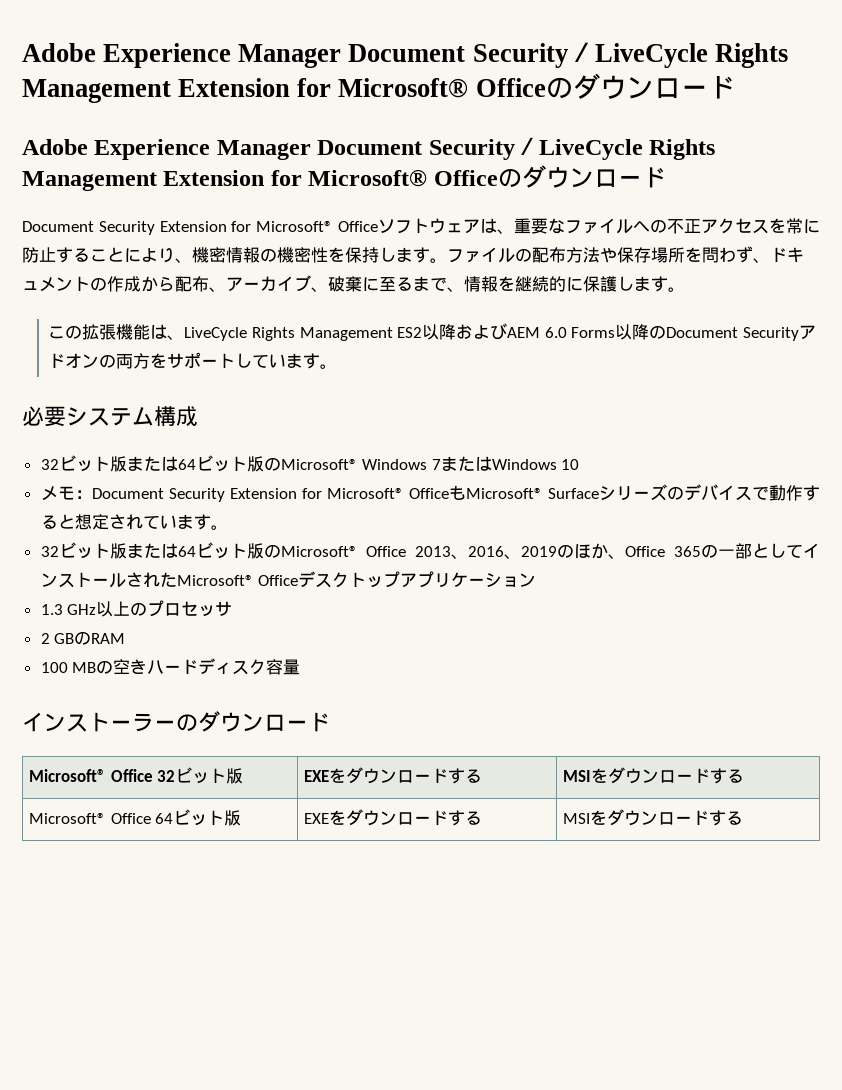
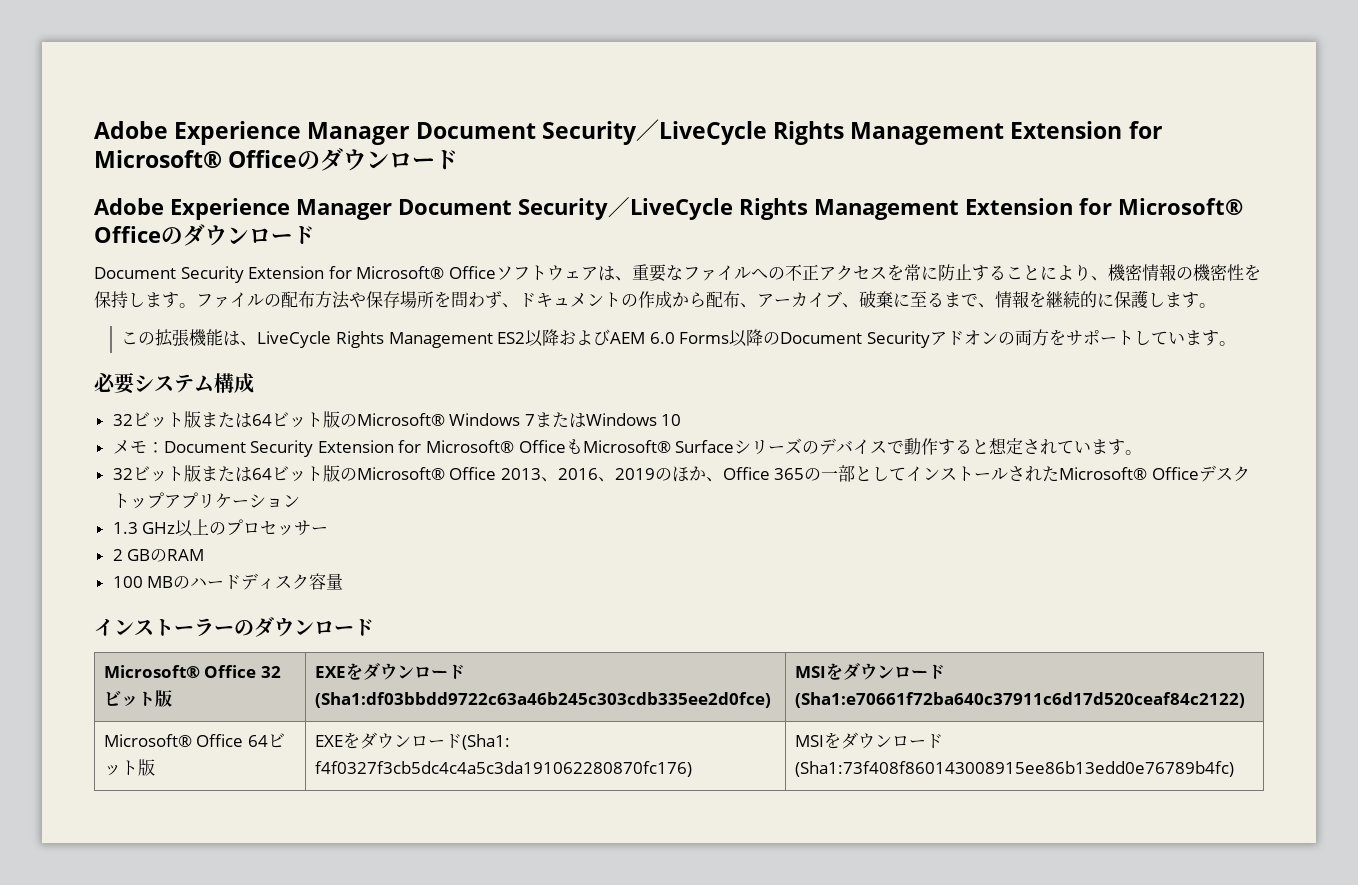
- 1.3 GHz以上のプロセッサ
+ 1.3 GHz以上のプロセッサー
- 100 MBの空きハードディスク容量
+ 100 MBのハードディスク容量
- Microsoft® Office 32ビット版 | EXEをダウンロードする | MSIをダウンロードする
+ Microsoft® Office 32ビット版 | EXEをダウンロード(Sha1:df03bbdd9722c63a46b245c303cdb335ee2d0fce) | MSIをダウンロード(Sha1:e70661f72ba640c37911c6d17d520ceaf84c2122)
- Microsoft® Office 64ビット版 | EXEをダウンロードする | MSIをダウンロードする
+ Microsoft® Office 64ビット版 | EXEをダウンロード(Sha1: f4f0327f3cb5dc4c4a5c3da191062280870fc176) | MSIをダウンロード(Sha1:73f408f860143008915ee86b13edd0e76789b4fc)

